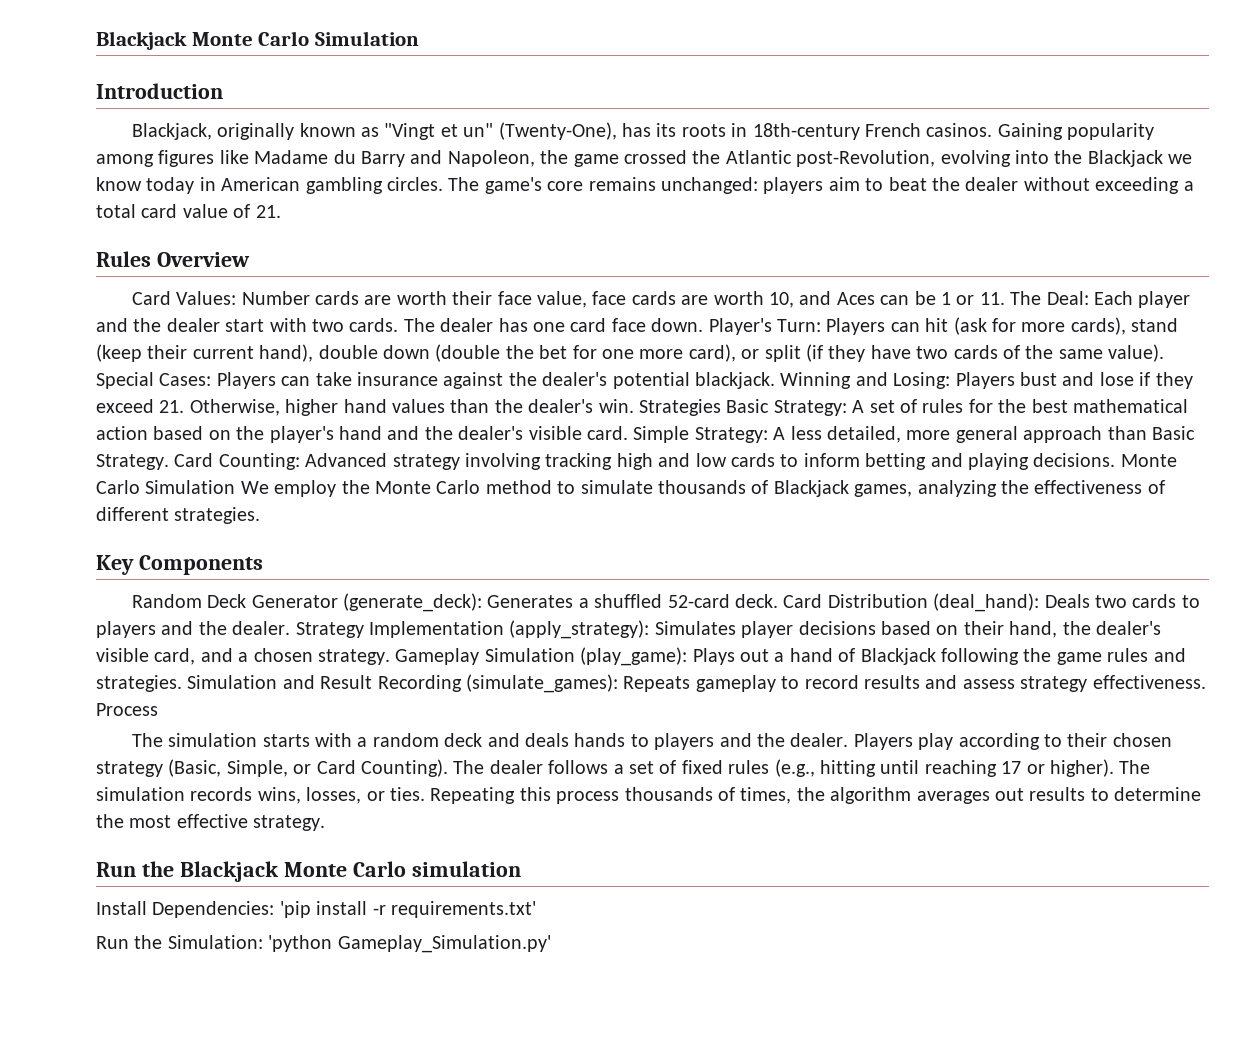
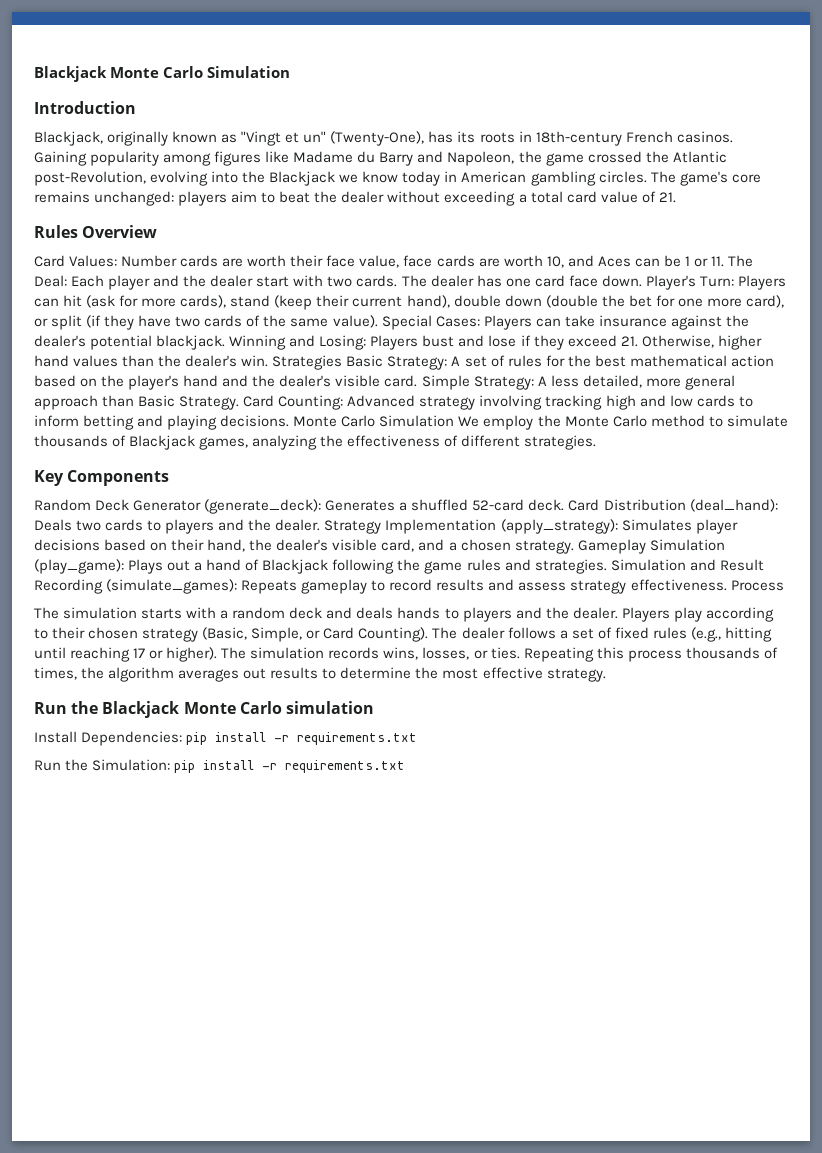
- Install Dependencies: 'pip install -r requirements.txt'
+ Install Dependencies: pip install -r requirements.txt
- Run the Simulation: 'python Gameplay_Simulation.py'
+ Run the Simulation: pip install -r requirements.txt

